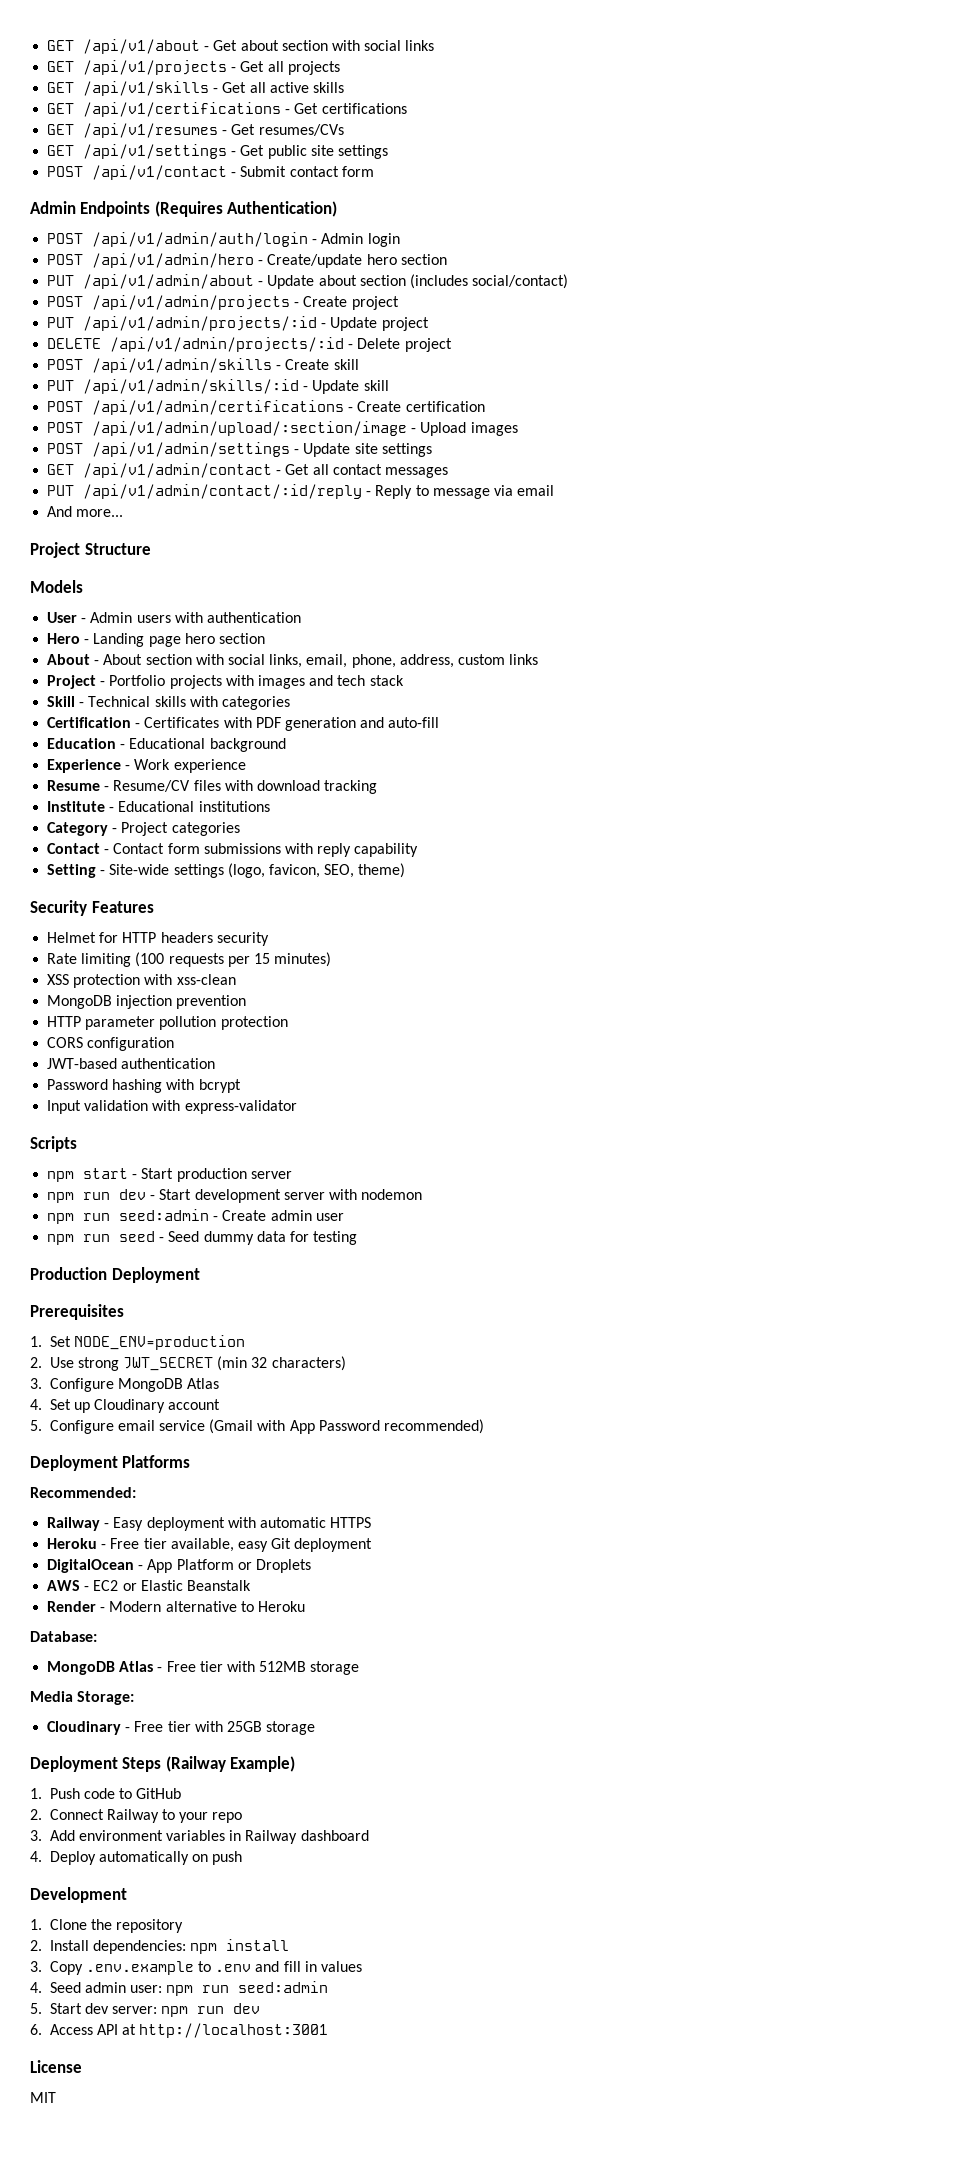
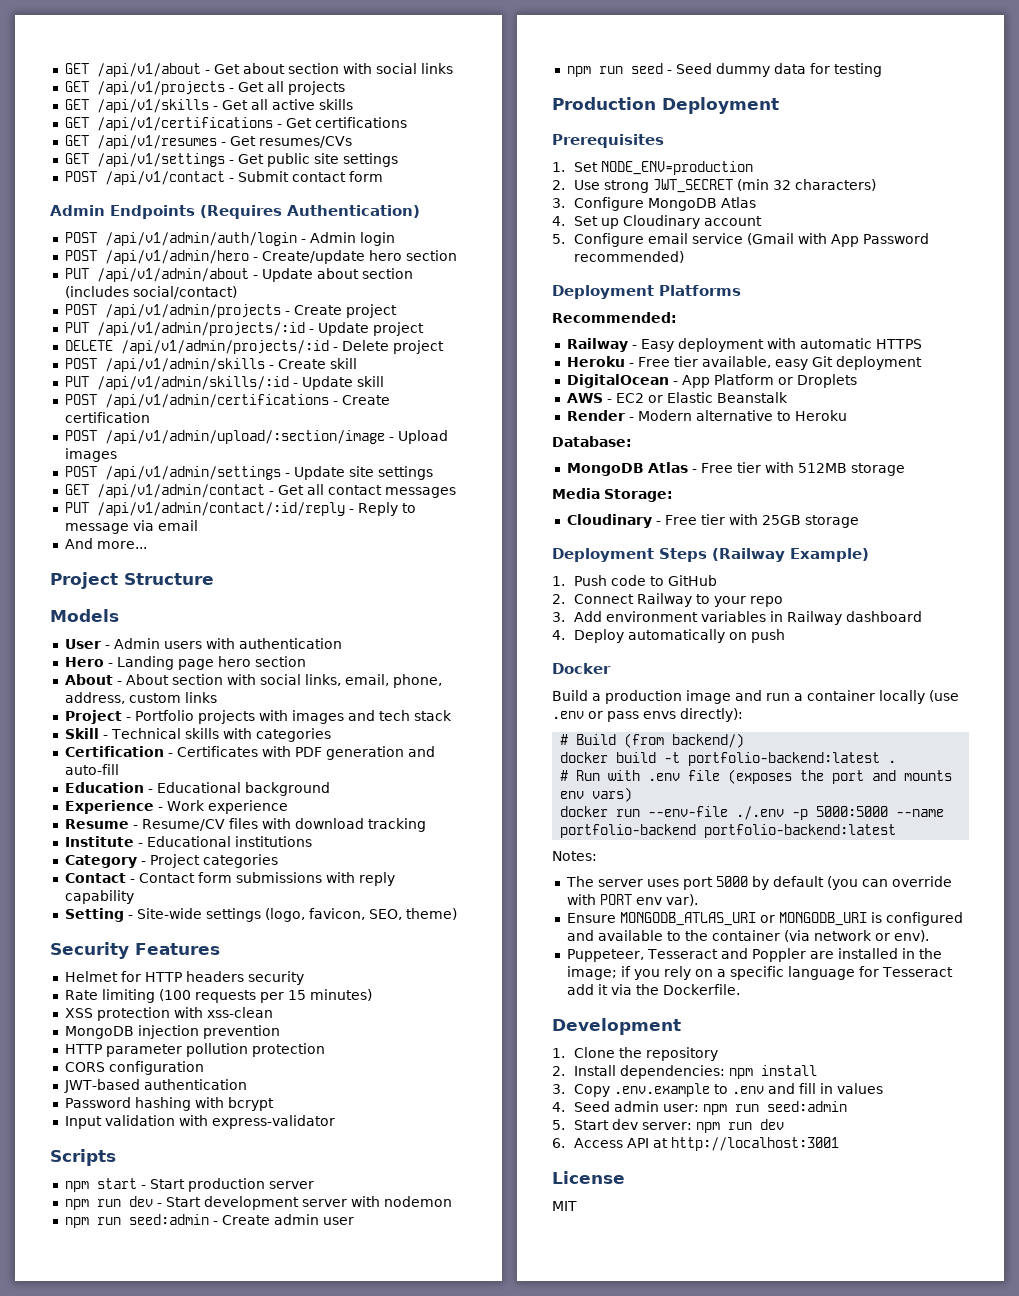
+ Docker
+ Build a production image and run a container locally (use .env or pass envs directly):
+ # Build (from backend/)
+ docker build -t portfolio-backend:latest .
+ # Run with .env file (exposes the port and mounts env vars)
+ docker run --env-file ./.env -p 5000:5000 --name portfolio-backend portfolio-backend:latest
+ Notes:
+ The server uses port 5000 by default (you can override with PORT env var).
+ Ensure MONGODB_ATLAS_URI or MONGODB_URI is configured and available to the container (via network or env).
+ Puppeteer, Tesseract and Poppler are installed in the image; if you rely on a specific language for Tesseract add it via the Dockerfile.

